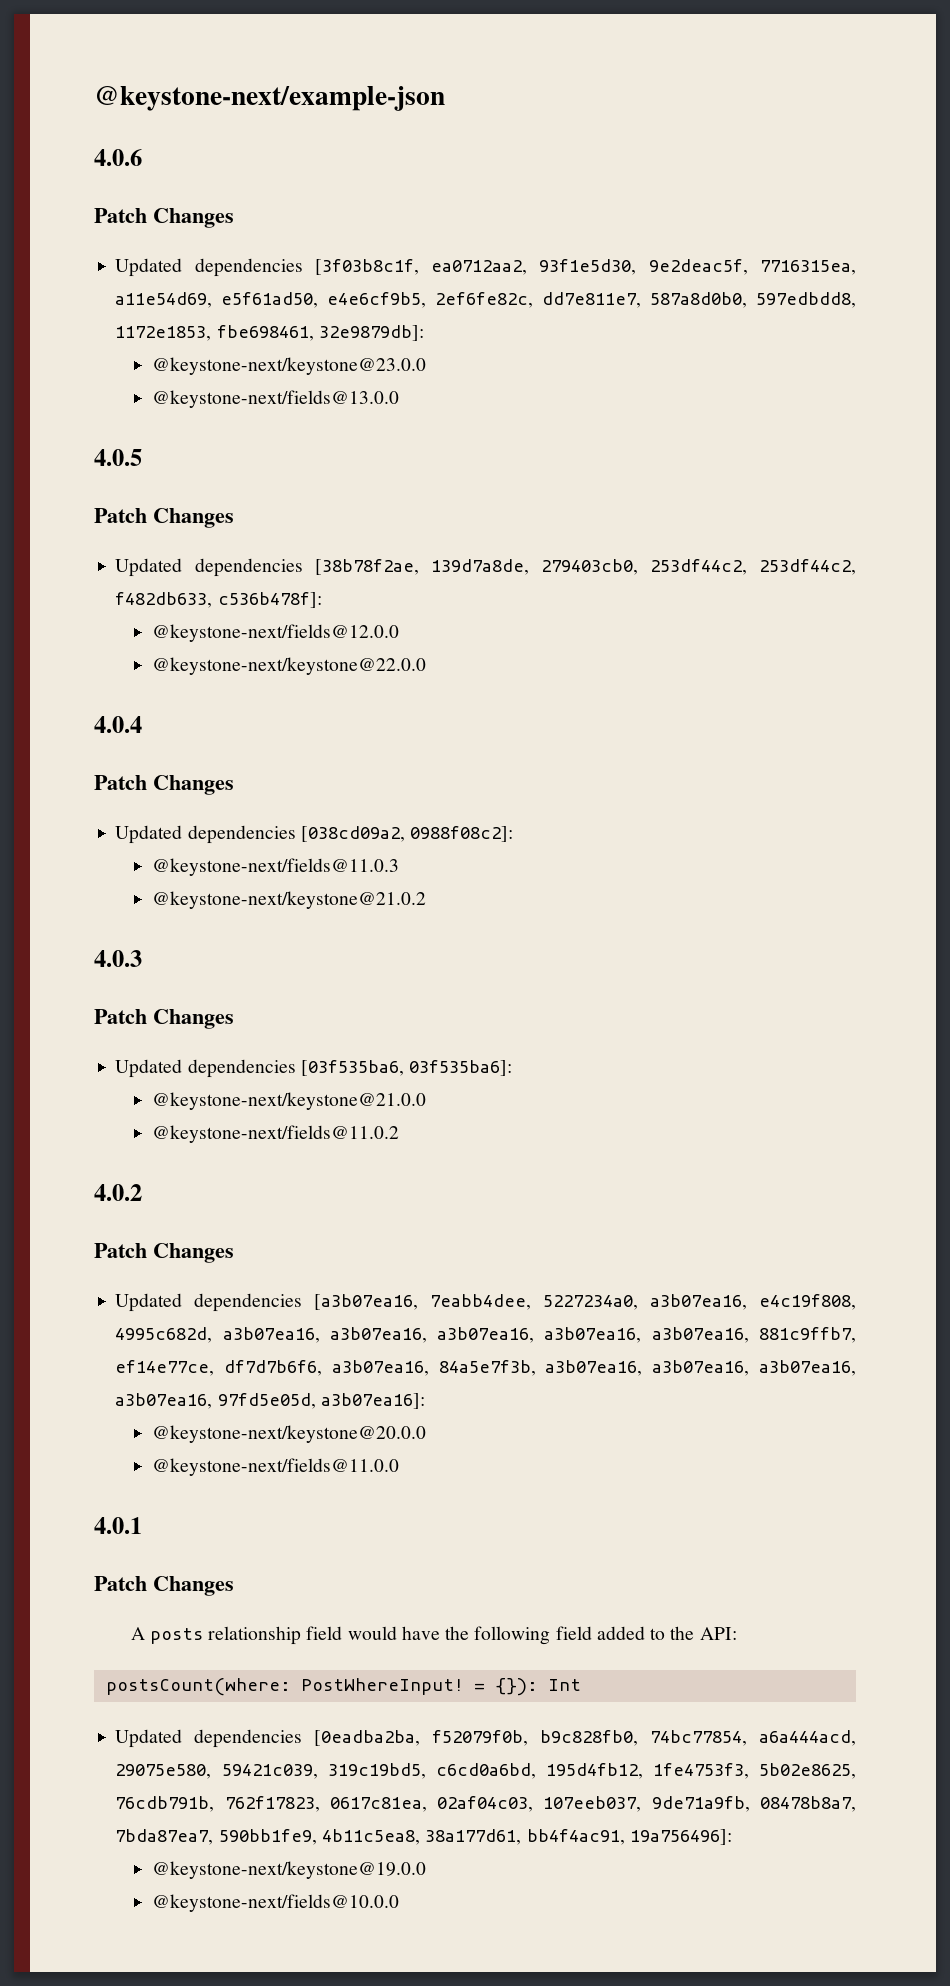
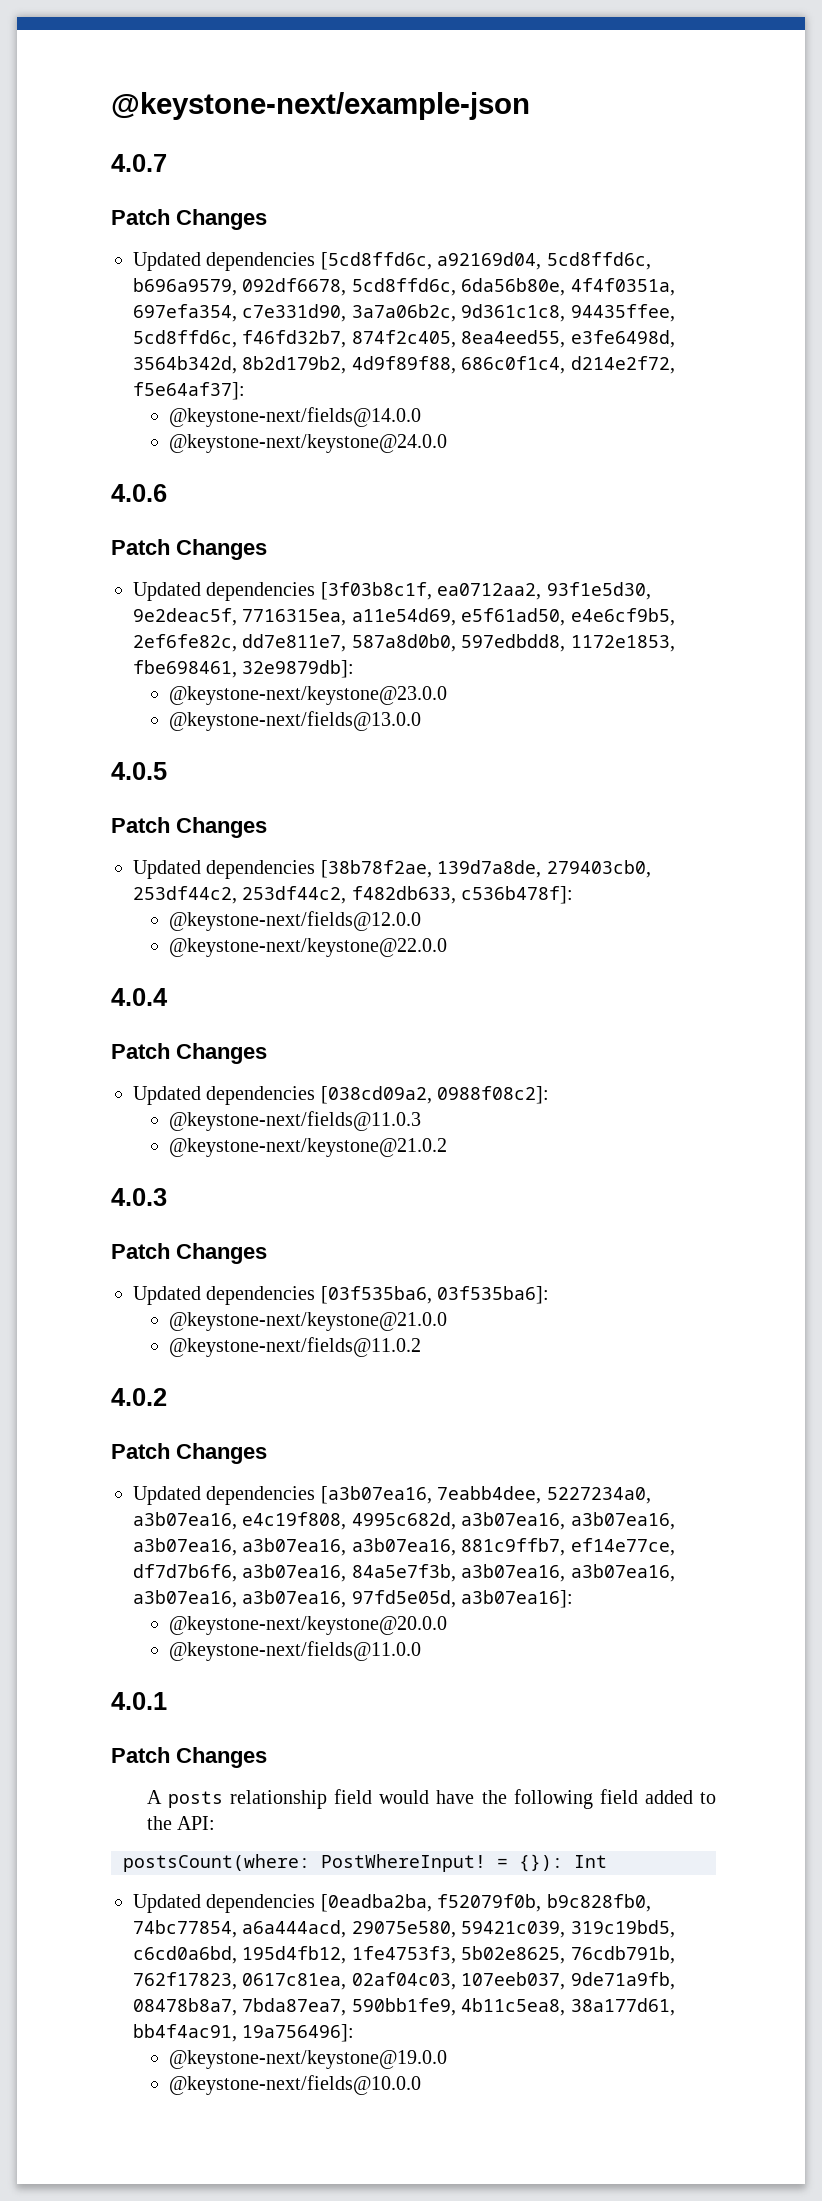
+ 4.0.7
+ Patch Changes
+ Updated dependencies [5cd8ffd6c, a92169d04, 5cd8ffd6c, b696a9579, 092df6678, 5cd8ffd6c, 6da56b80e, 4f4f0351a, 697efa354, c7e331d90, 3a7a06b2c, 9d361c1c8, 94435ffee, 5cd8ffd6c, f46fd32b7, 874f2c405, 8ea4eed55, e3fe6498d, 3564b342d, 8b2d179b2, 4d9f89f88, 686c0f1c4, d214e2f72, f5e64af37]:
+ @keystone-next/fields@14.0.0
+ @keystone-next/keystone@24.0.0

